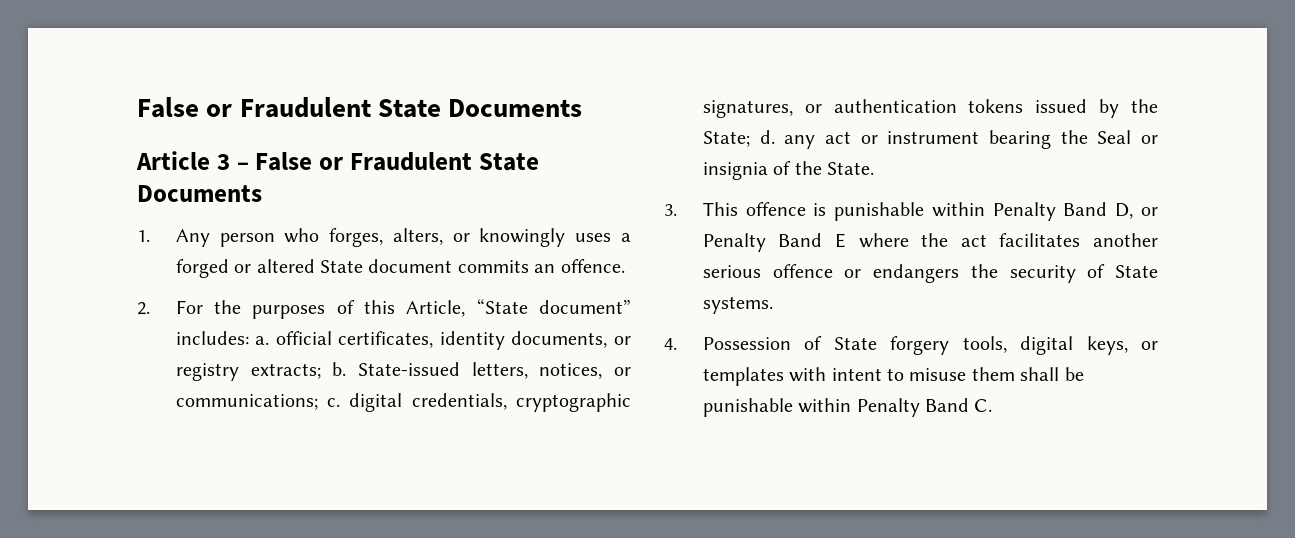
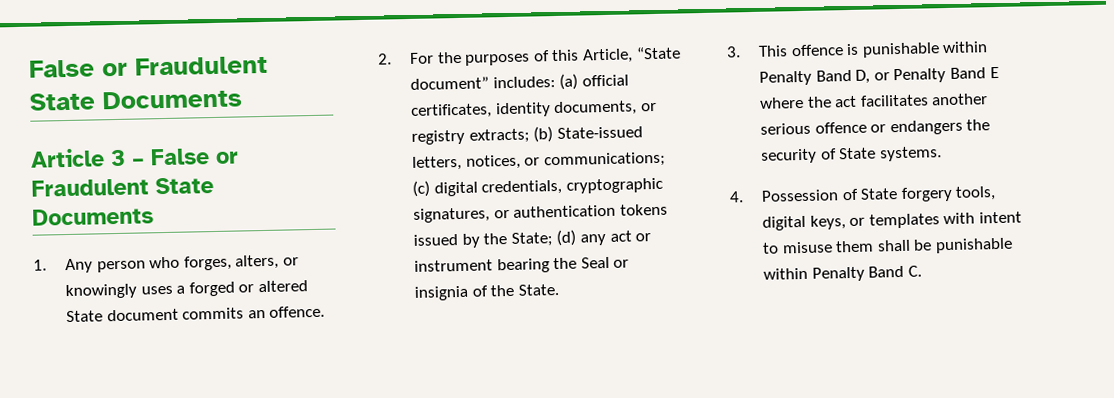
- 2. For the purposes of this Article, “State document” includes: a. official certificates, identity documents, or registry extracts; b. State-issued letters, notices, or communications; c. digital credentials, cryptographic signatures, or authentication tokens issued by the State; d. any act or instrument bearing the Seal or insignia of the State.
+ 2. For the purposes of this Article, “State document” includes: (a) official certificates, identity documents, or registry extracts; (b) State-issued letters, notices, or communications; (c) digital credentials, cryptographic signatures, or authentication tokens issued by the State; (d) any act or instrument bearing the Seal or insignia of the State.

